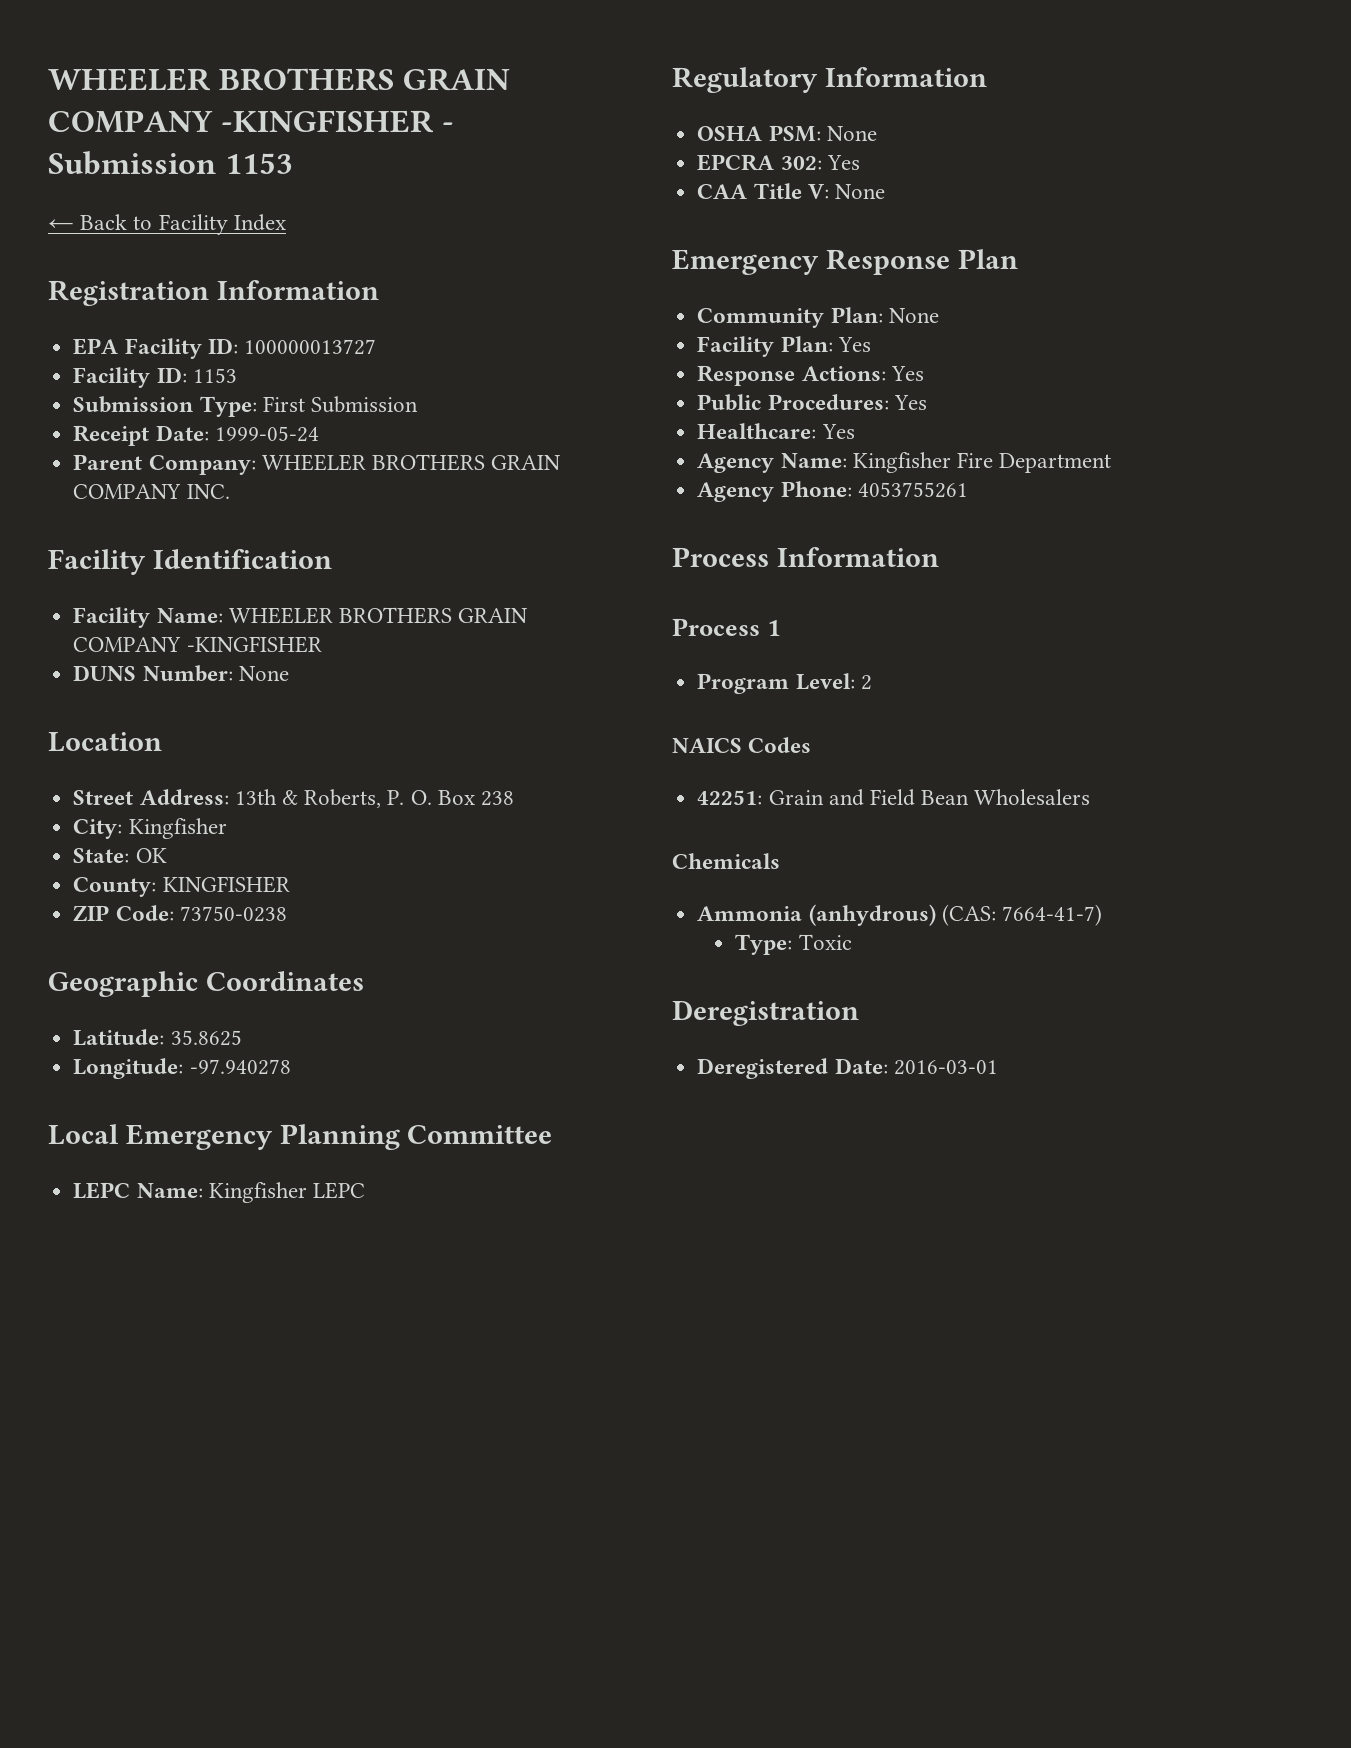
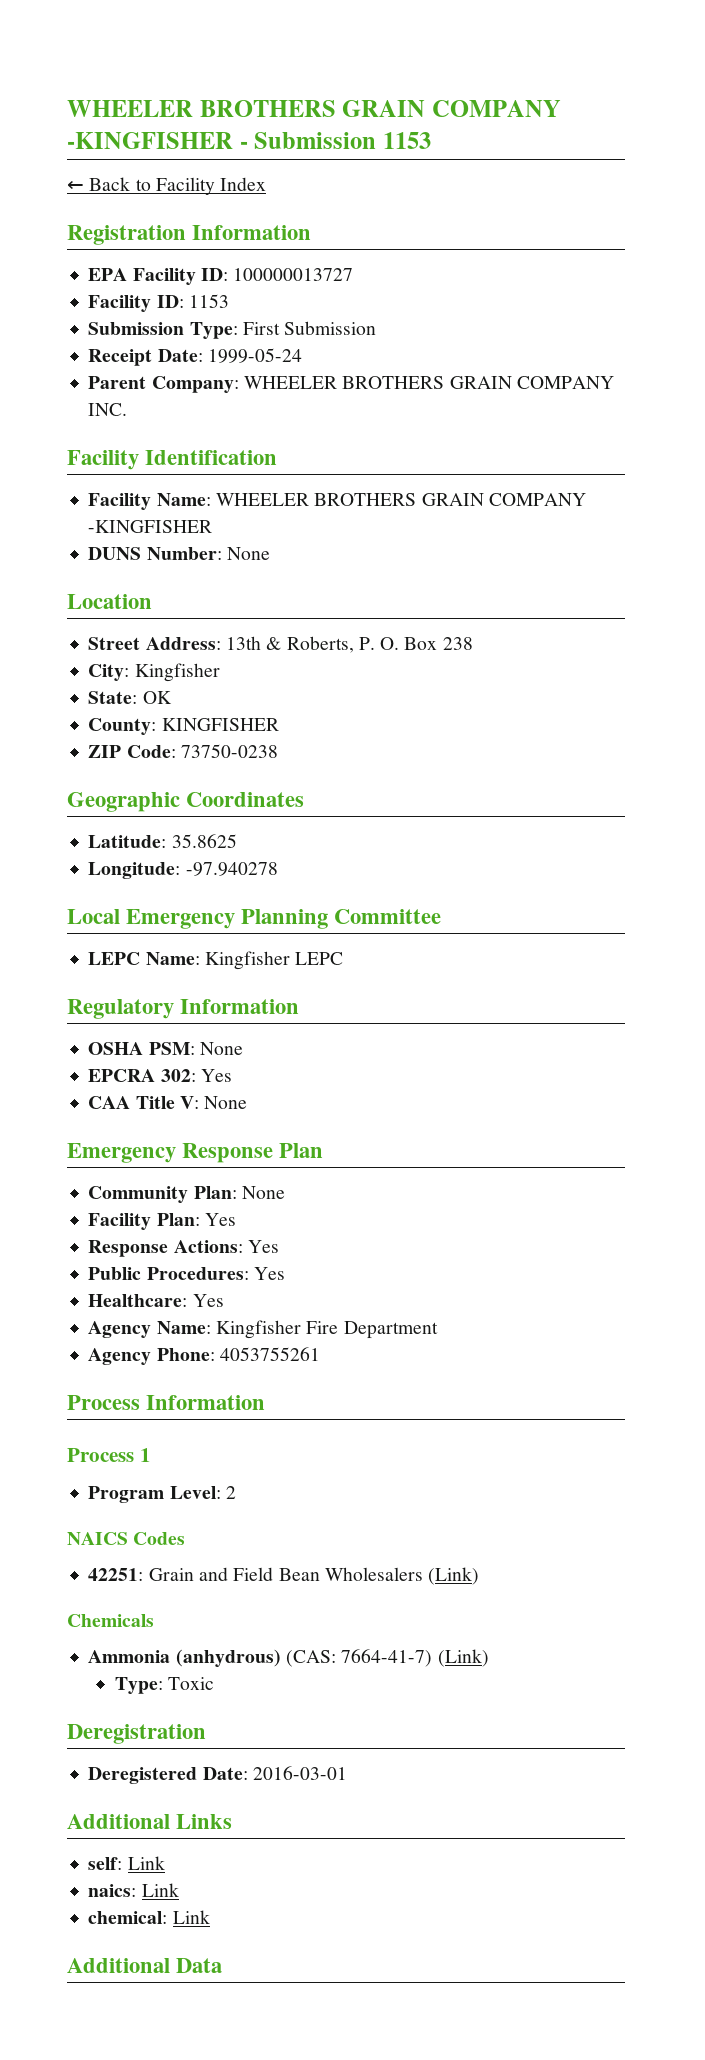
- 42251: Grain and Field Bean Wholesalers
+ 42251: Grain and Field Bean Wholesalers (Link)
- Ammonia (anhydrous) (CAS: 7664-41-7)
+ Ammonia (anhydrous) (CAS: 7664-41-7) (Link)
+ Additional Links
+ self: Link
+ naics: Link
+ chemical: Link
+ Additional Data

